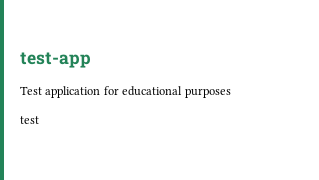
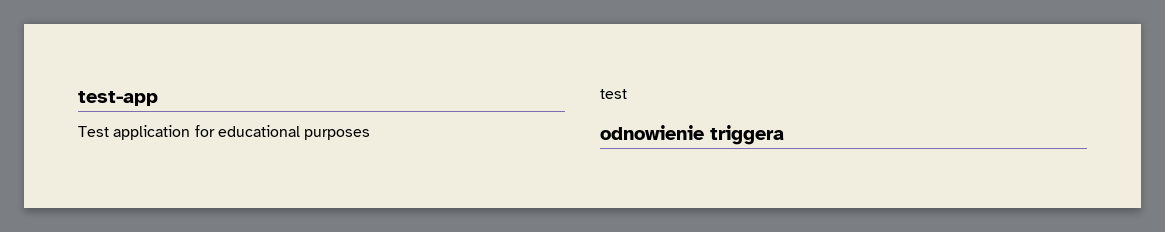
+ odnowienie triggera

